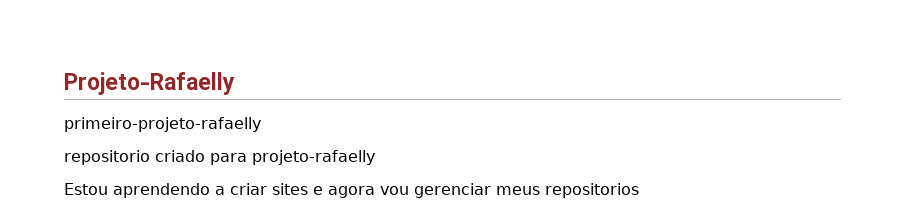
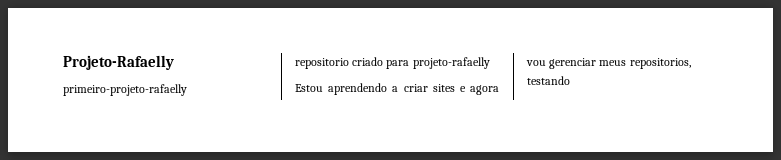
- Estou aprendendo a criar sites e agora vou gerenciar meus repositorios
+ Estou aprendendo a criar sites e agora vou gerenciar meus repositorios, testando

